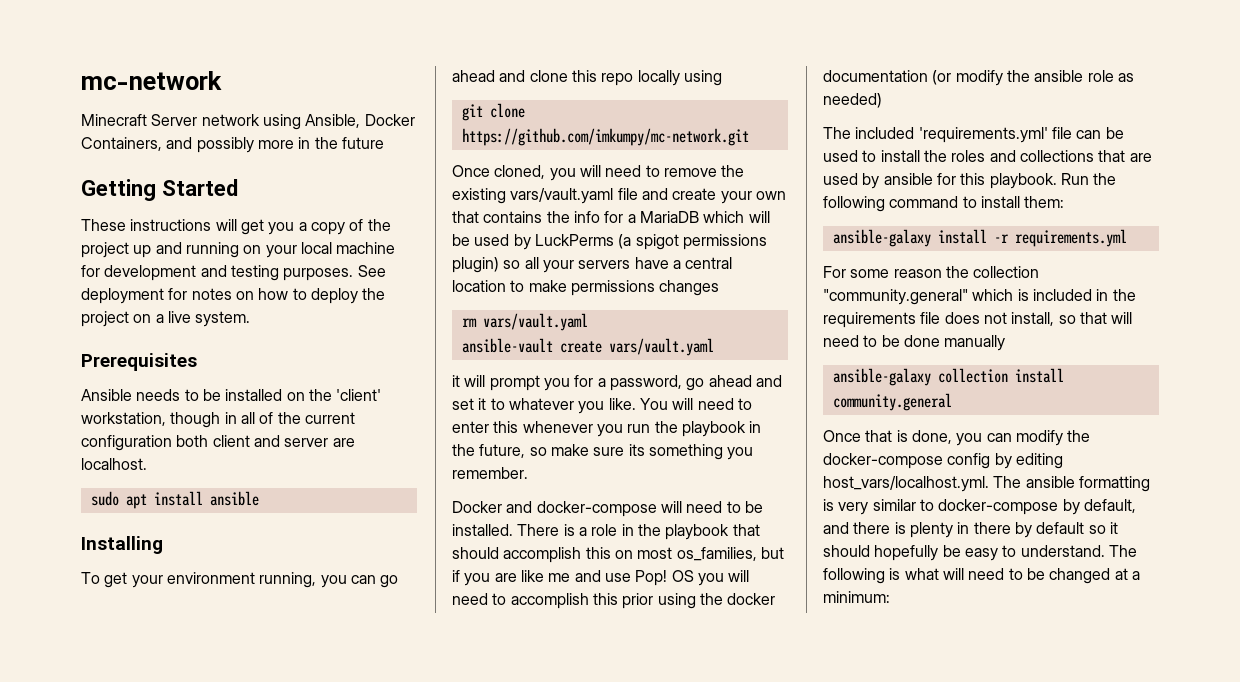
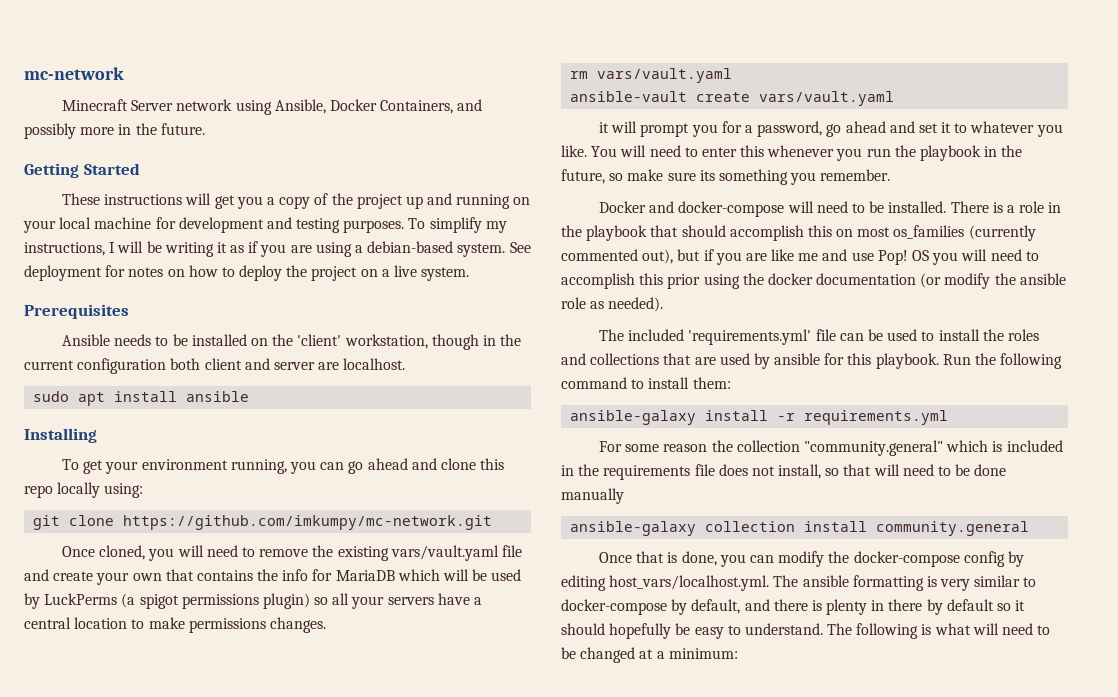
- Minecraft Server network using Ansible, Docker Containers, and possibly more in the future
+ Minecraft Server network using Ansible, Docker Containers, and possibly more in the future.
+ To simplify my instructions, I will be writing it as if you are using a debian-based system.
- Ansible needs to be installed on the 'client' workstation, though in all of the current configuration both client and server are localhost.
+ Ansible needs to be installed on the 'client' workstation, though in the current configuration both client and server are localhost.
- To get your environment running, you can go ahead and clone this repo locally using
+ To get your environment running, you can go ahead and clone this repo locally using:
- Once cloned, you will need to remove the existing vars/vault.yaml file and create your own that contains the info for a MariaDB which will be used by LuckPerms (a spigot permissions plugin) so all your servers have a central location to make permissions changes
+ Once cloned, you will need to remove the existing vars/vault.yaml file and create your own that contains the info for MariaDB which will be used by LuckPerms (a spigot permissions plugin) so all your servers have a central location to make permissions changes.
- There is a role in the playbook that should accomplish this on most os_families, but if you are like me and use Pop!
+ There is a role in the playbook that should accomplish this on most os_families (currently commented out), but if you are like me and use Pop!
- OS you will need to accomplish this prior using the docker documentation (or modify the ansible role as needed)
+ OS you will need to accomplish this prior using the docker documentation (or modify the ansible role as needed).

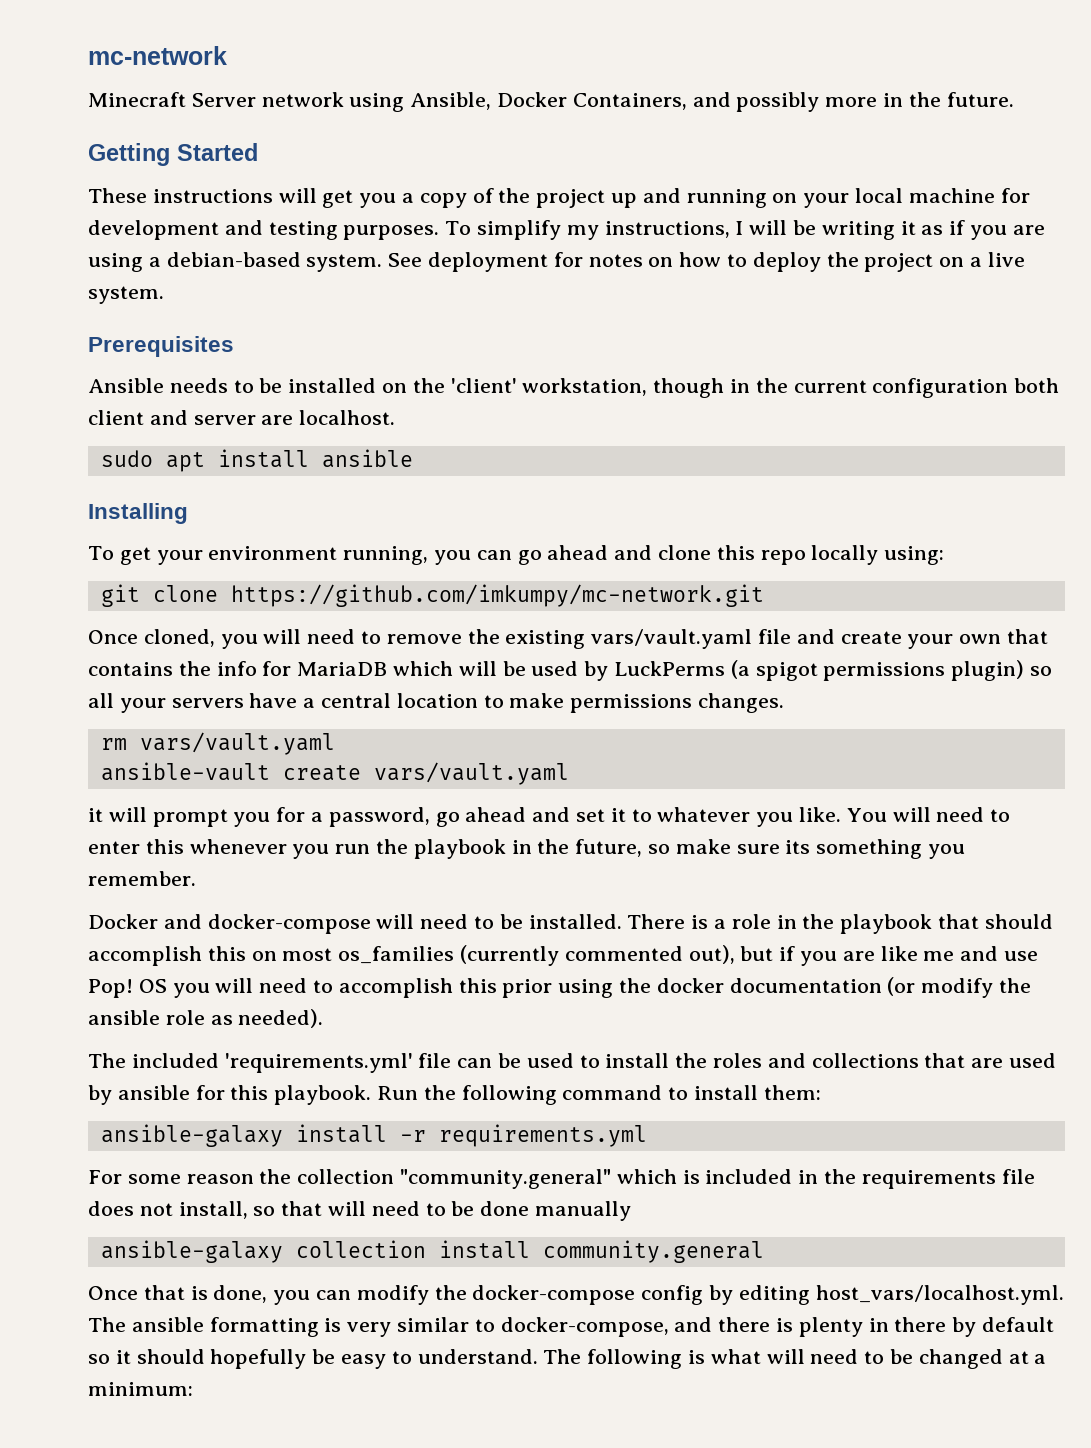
- Once that is done, you can modify the docker-compose config by editing host_vars/localhost.yml. The ansible formatting is very similar to docker-compose by default, and there is plenty in there by default so it should hopefully be easy to understand.
+ Once that is done, you can modify the docker-compose config by editing host_vars/localhost.yml. The ansible formatting is very similar to docker-compose, and there is plenty in there by default so it should hopefully be easy to understand.

